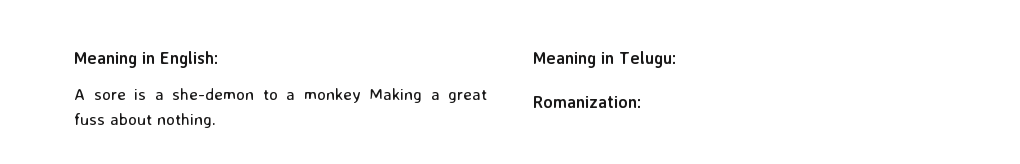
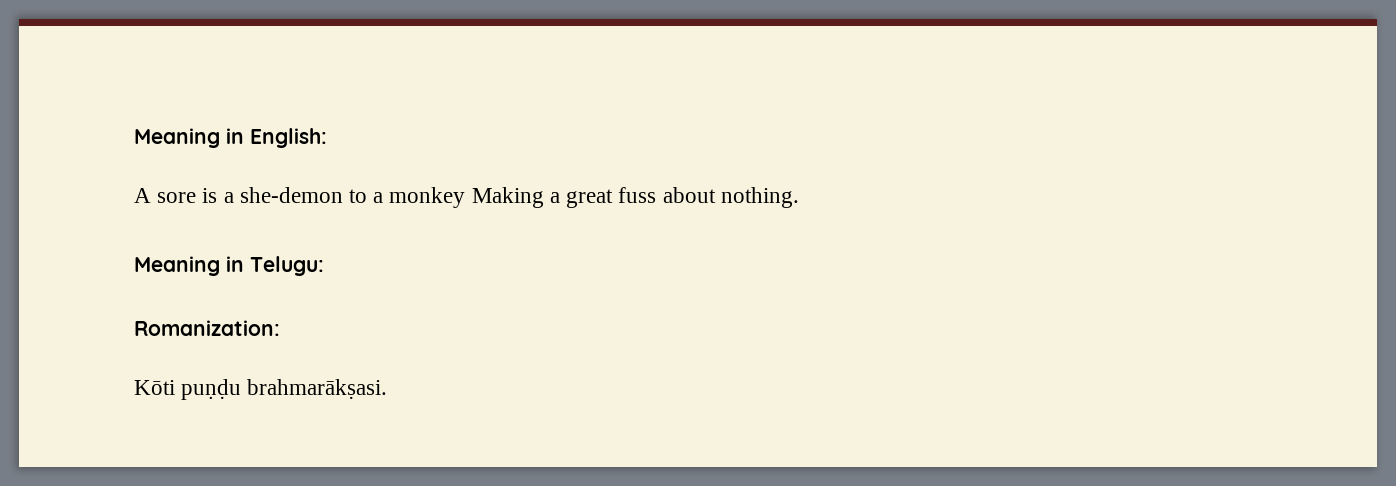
+ Kōti puṇḍu brahmarākṣasi.

